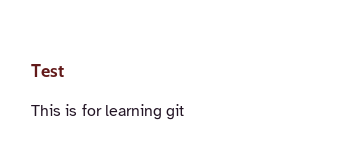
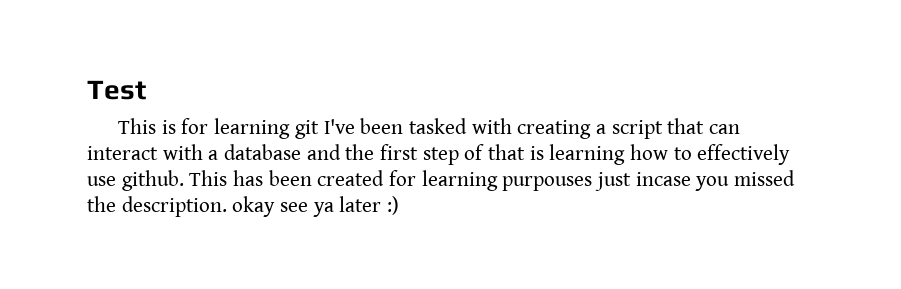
- This is for learning git
+ This is for learning git I've been tasked with creating a script that can interact with a database and the first step of that is learning how to effectively use github. This has been created for learning purpouses just incase you missed the description. okay see ya later :)

